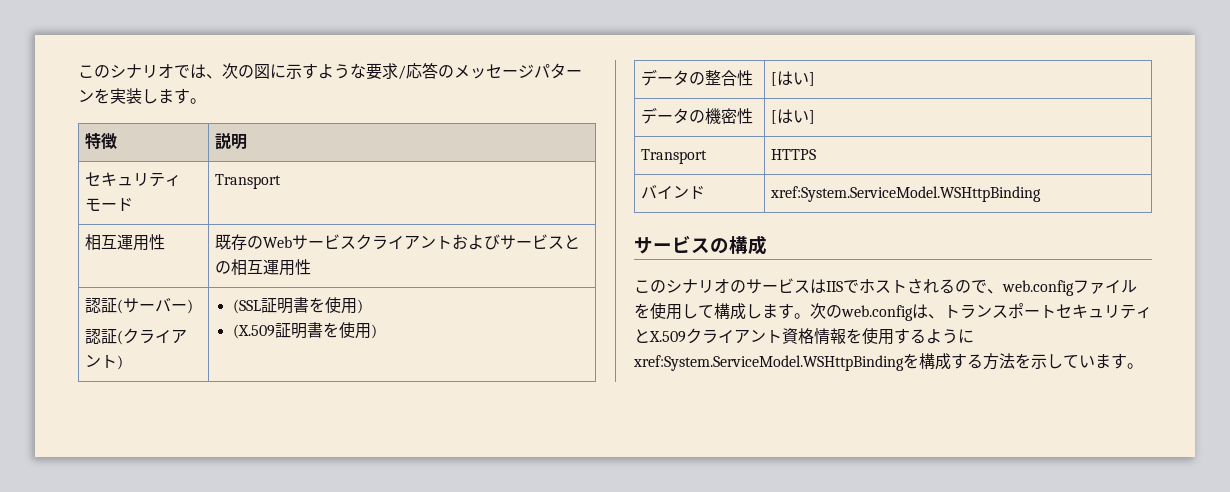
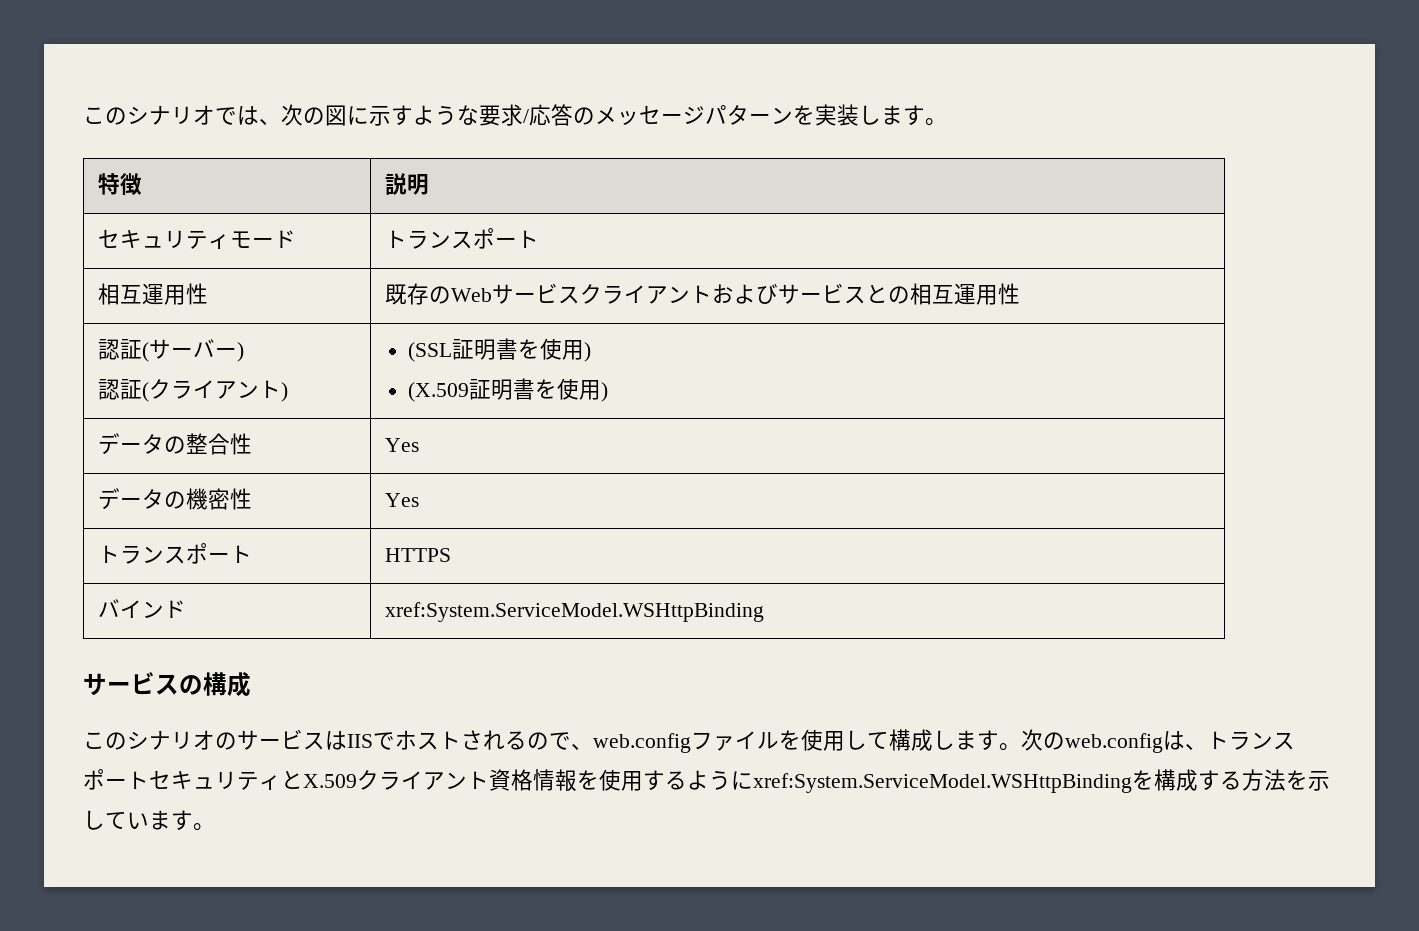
- セキュリティモード | Transport
+ セキュリティモード | トランスポート
- データの整合性 | [はい]
+ データの整合性 | Yes
- データの機密性 | [はい]
- Transport | HTTPS
+ データの機密性 | Yes
+ トランスポート | HTTPS

